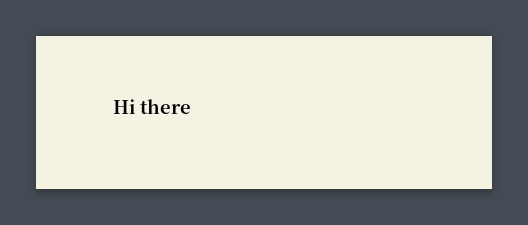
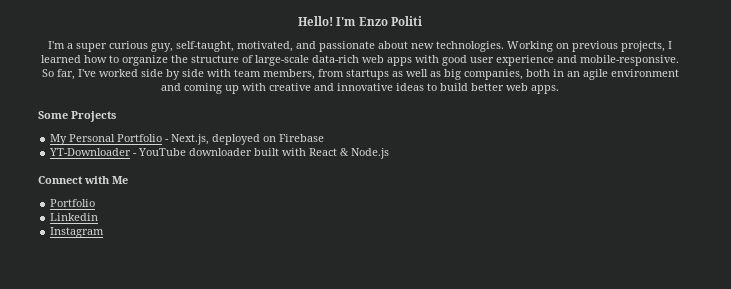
- Hi there
+ Hello! I'm Enzo Politi
+ I'm a super curious guy, self-taught, motivated, and passionate about new technologies. Working on previous projects, I learned how to organize the structure of large-scale data-rich web apps with good user experience and mobile-responsive. So far, I've worked side by side with team members, from startups as well as big companies, both in an agile environment and coming up with creative and innovative ideas to build better web apps.
+ Some Projects
+ My Personal Portfolio - Next.js, deployed on Firebase
+ YT-Downloader - YouTube downloader built with React & Node.js
+ Connect with Me
+ Portfolio
+ Linkedin
+ Instagram

